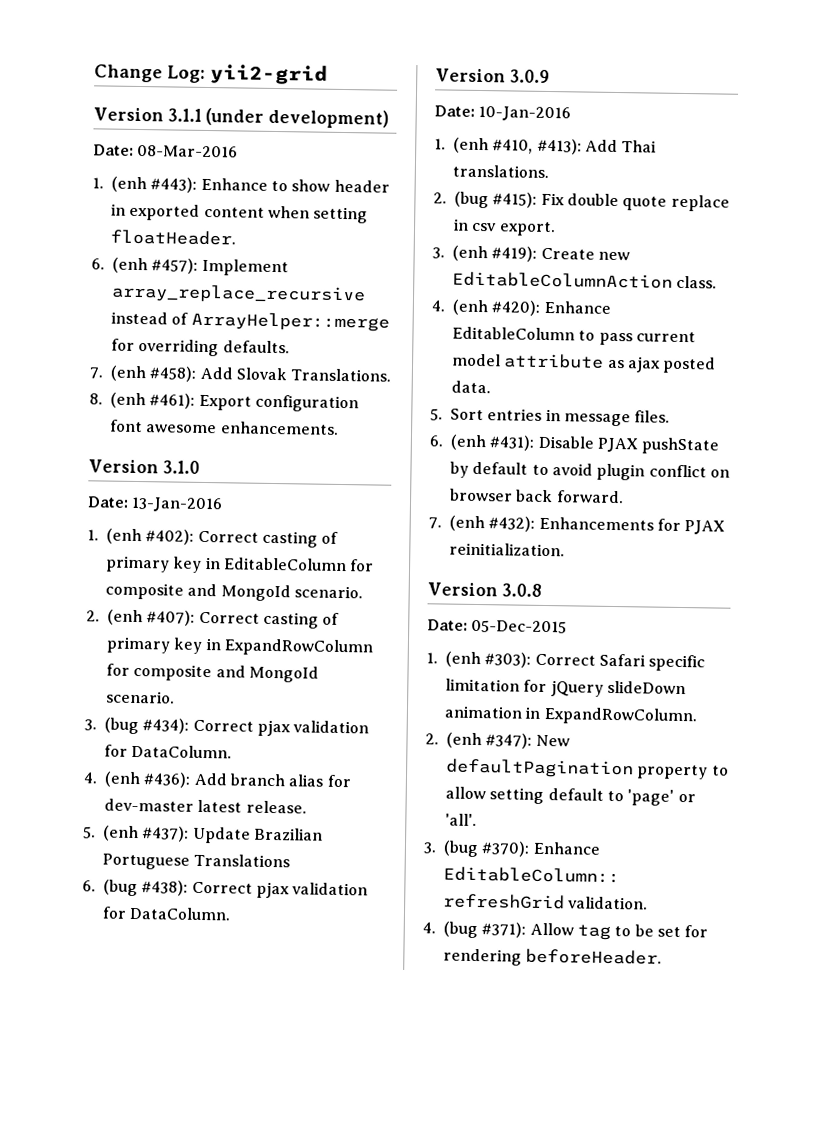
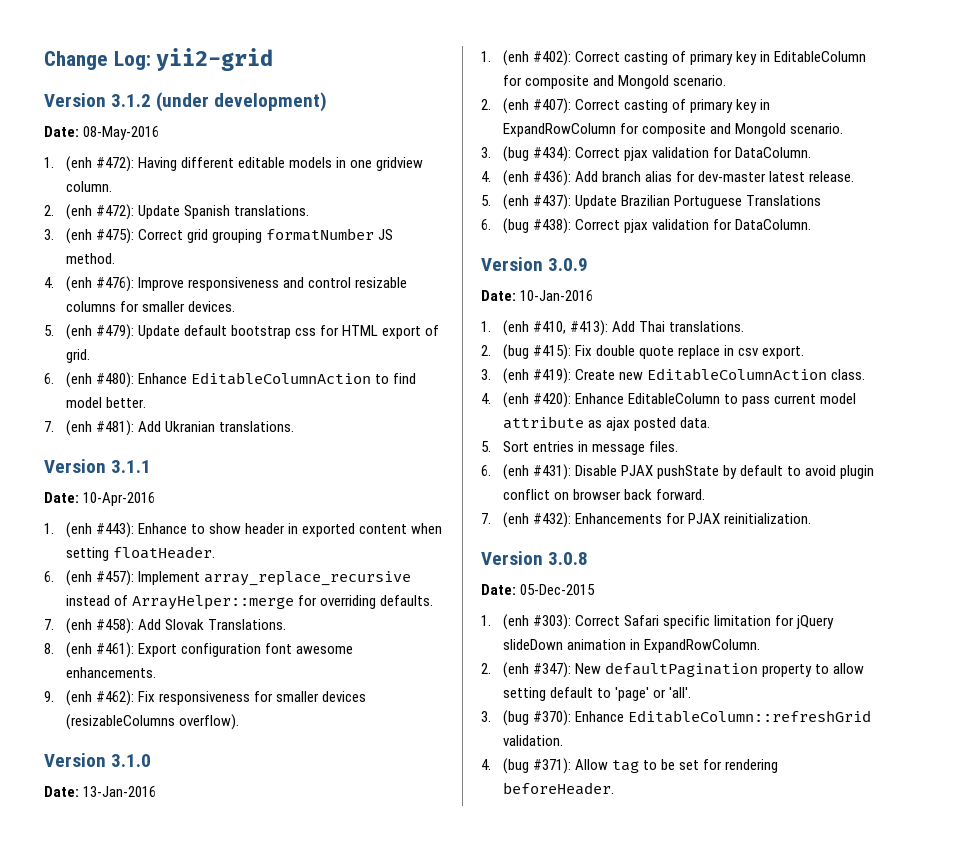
- Version 3.1.1 (under development)
+ Version 3.1.2 (under development)
- Date: 08-Mar-2016
+ Date: 08-May-2016
+ 1. (enh #472): Having different editable models in one gridview column.
+ 2. (enh #472): Update Spanish translations.
+ 3. (enh #475): Correct grid grouping formatNumber JS method.
+ 4. (enh #476): Improve responsiveness and control resizable columns for smaller devices.
+ 5. (enh #479): Update default bootstrap css for HTML export of grid.
+ 6. (enh #480): Enhance EditableColumnAction to find model better.
+ 7. (enh #481): Add Ukranian translations.
+ Version 3.1.1
+ Date: 10-Apr-2016
+ 9. (enh #462): Fix responsiveness for smaller devices (resizableColumns overflow).

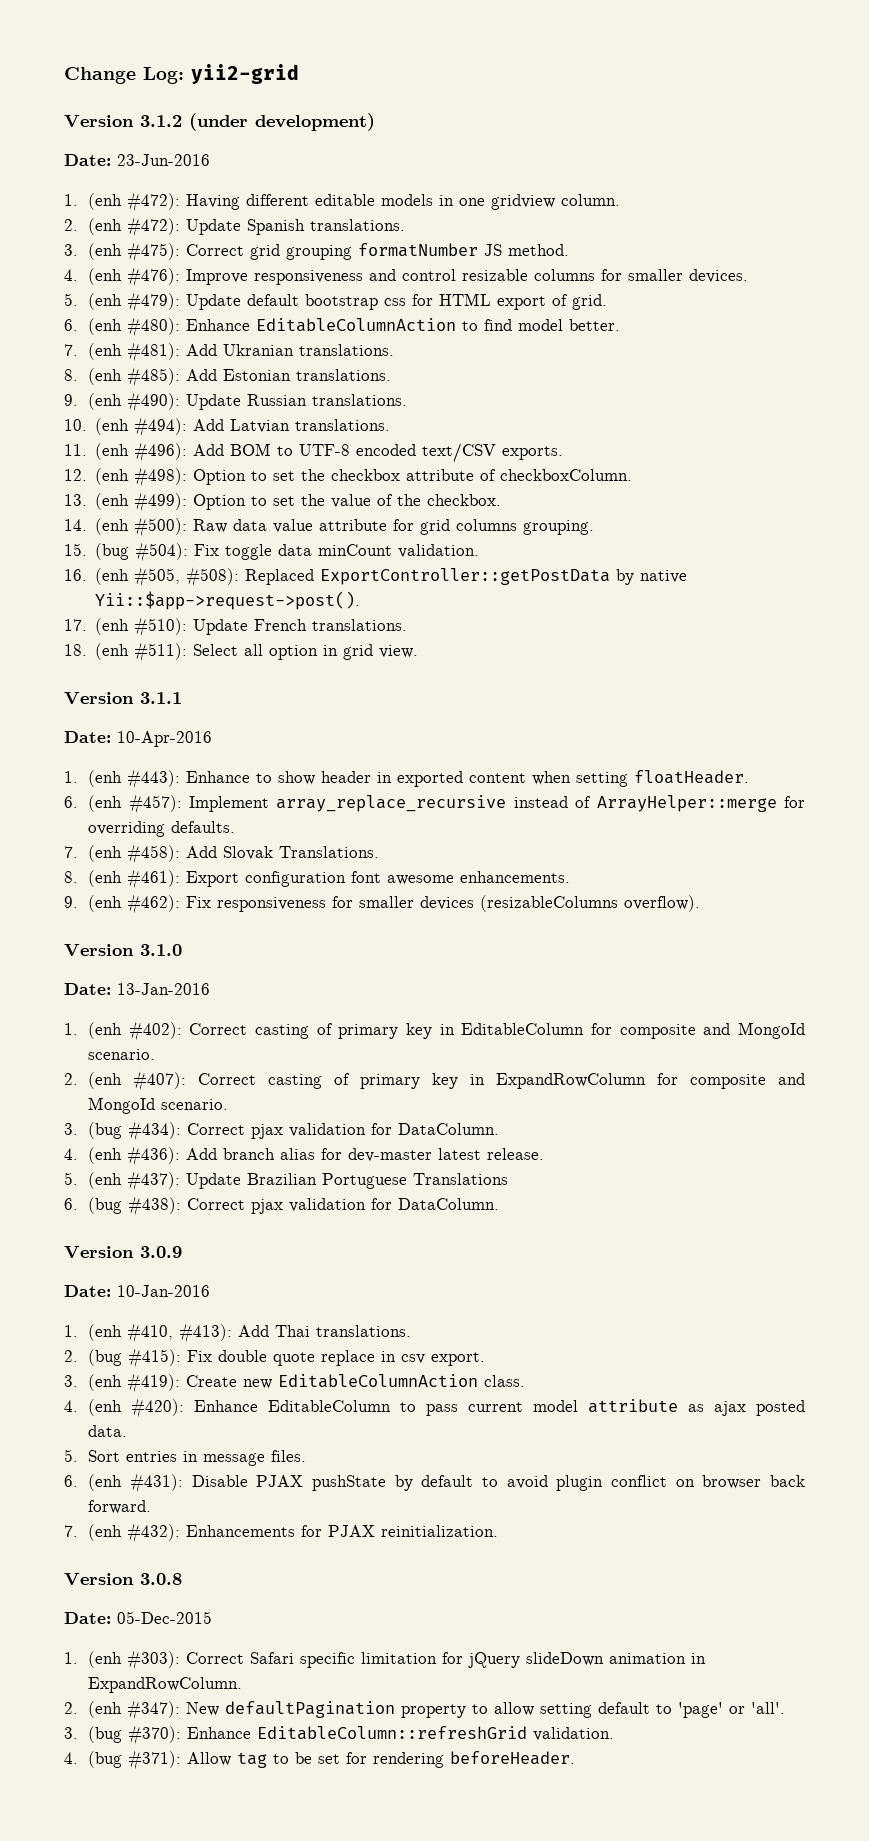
- Date: 08-May-2016
+ Date: 23-Jun-2016
+ 8. (enh #485): Add Estonian translations.
+ 9. (enh #490): Update Russian translations.
+ 10. (enh #494): Add Latvian translations.
+ 11. (enh #496): Add BOM to UTF-8 encoded text/CSV exports.
+ 12. (enh #498): Option to set the checkbox attribute of checkboxColumn.
+ 13. (enh #499): Option to set the value of the checkbox.
+ 14. (enh #500): Raw data value attribute for grid columns grouping.
+ 15. (bug #504): Fix toggle data minCount validation.
+ 16. (enh #505, #508): Replaced ExportController::getPostData by native Yii::$app->request->post().
+ 17. (enh #510): Update French translations.
+ 18. (enh #511): Select all option in grid view.

